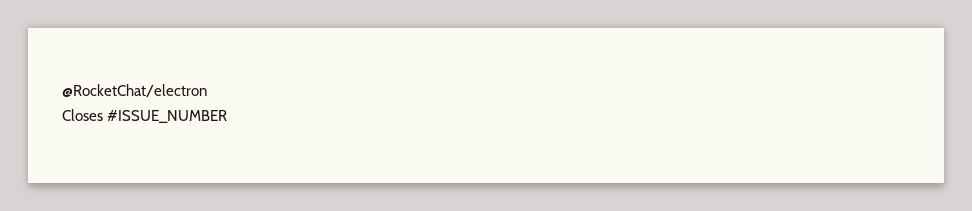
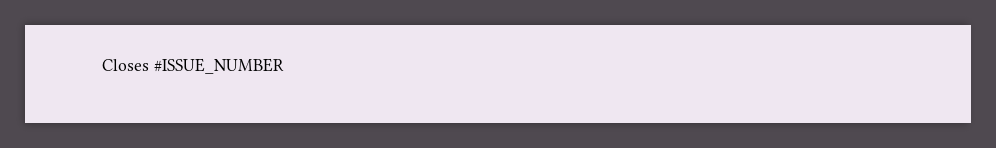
- @RocketChat/electron

